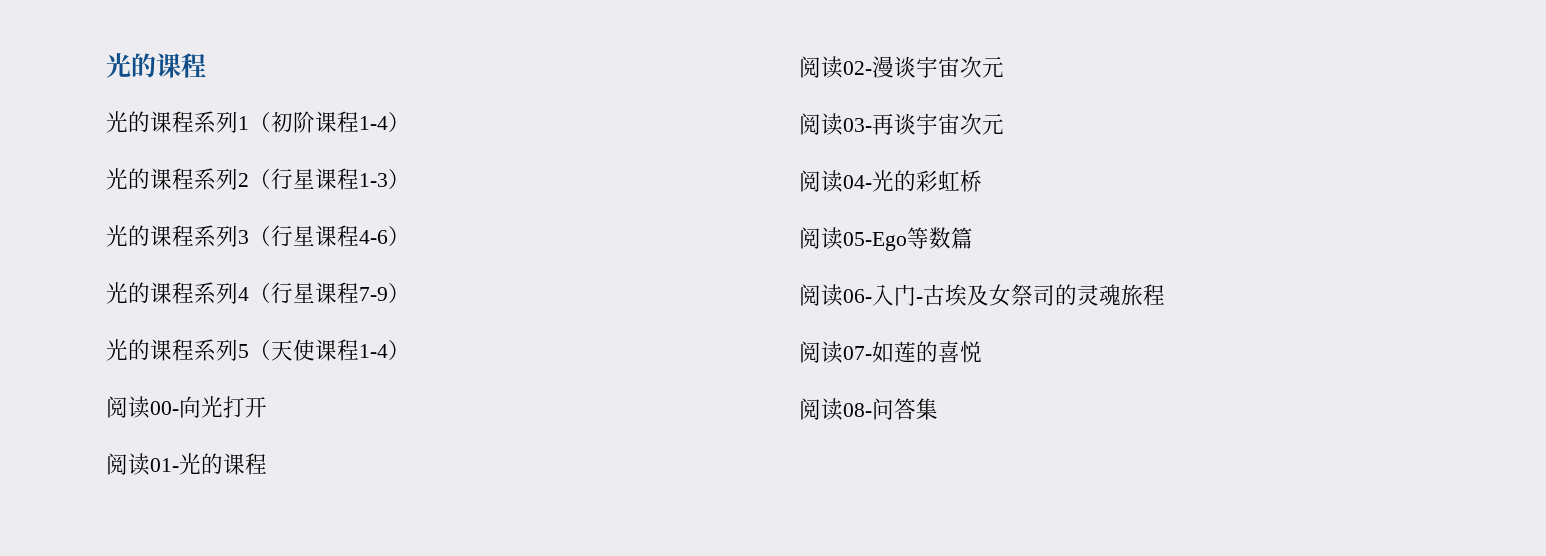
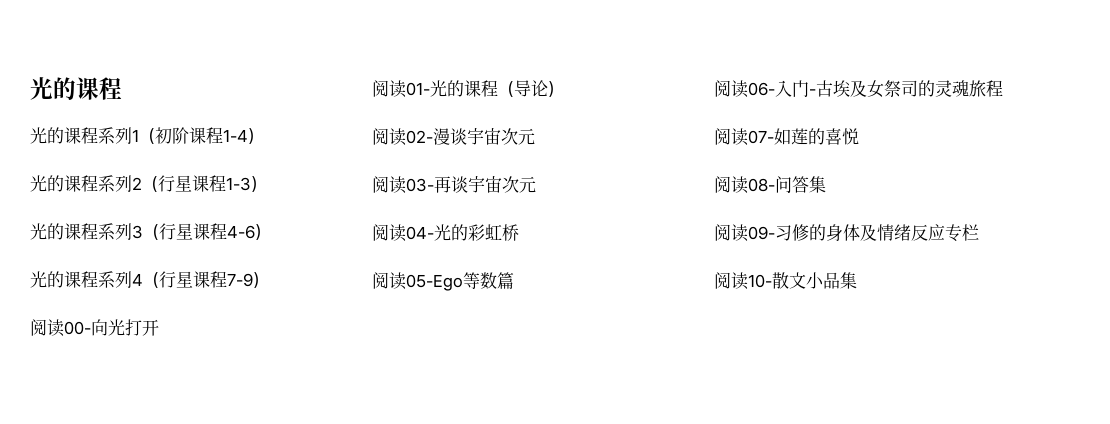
- 光的课程系列5（天使课程1-4）
- 阅读01-光的课程
+ 阅读01-光的课程（导论）
+ 阅读09-习修的身体及情绪反应专栏
+ 阅读10-散文小品集

